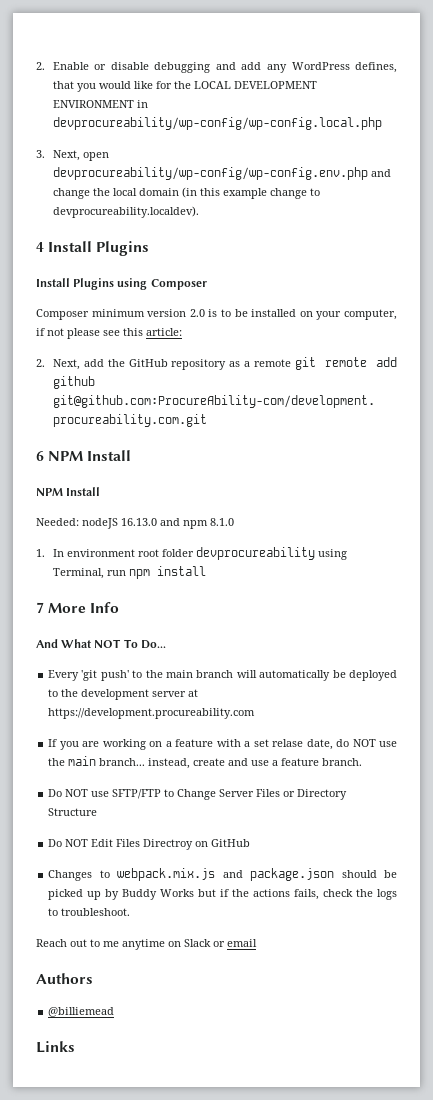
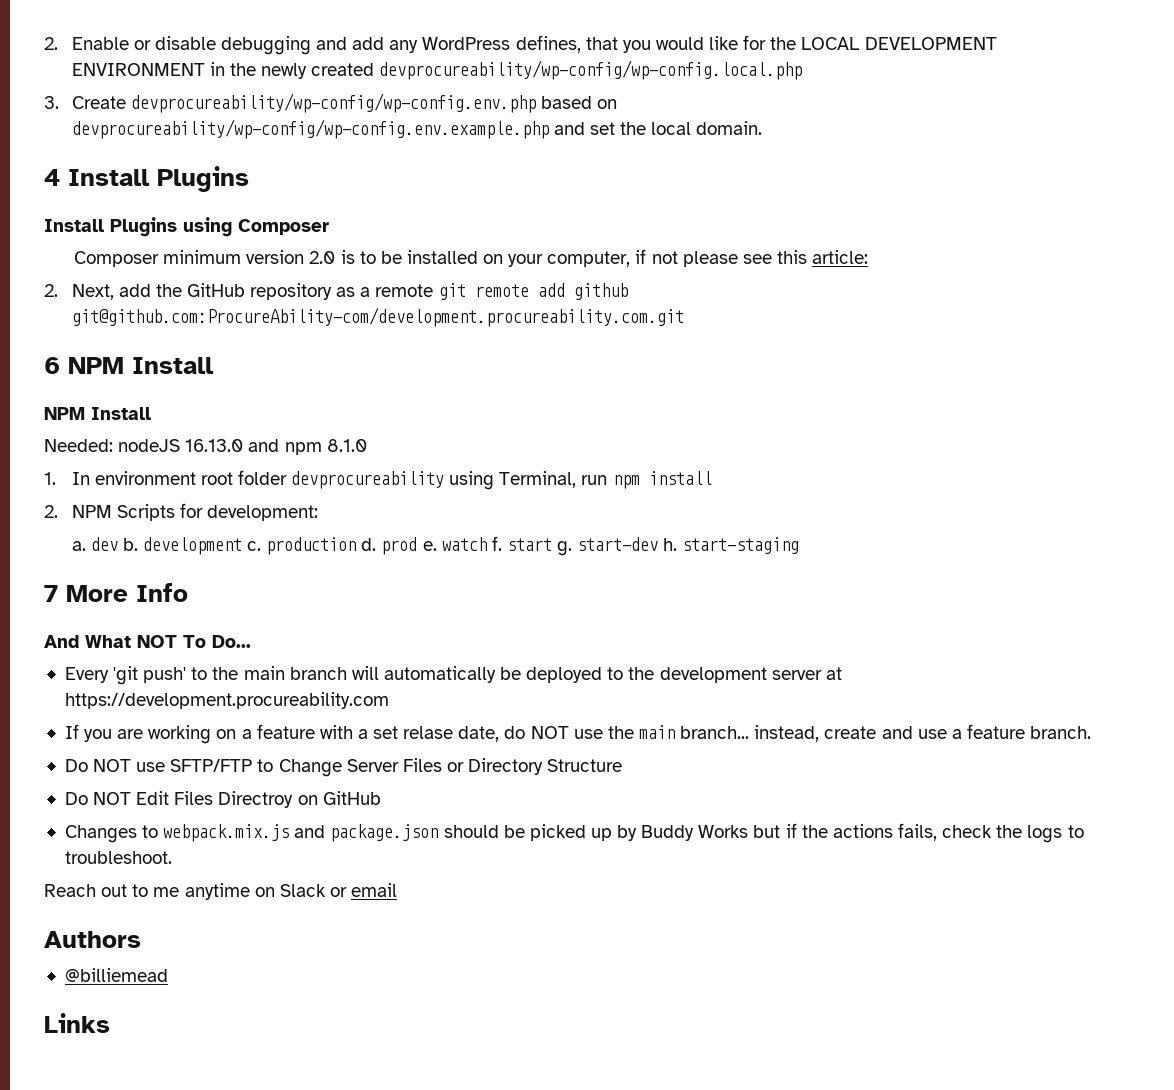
- 2. Enable or disable debugging and add any WordPress defines, that you would like for the LOCAL DEVELOPMENT ENVIRONMENT in devprocureability/wp-config/wp-config.local.php
+ 2. Enable or disable debugging and add any WordPress defines, that you would like for the LOCAL DEVELOPMENT ENVIRONMENT in the newly created devprocureability/wp-config/wp-config.local.php
- 3. Next, open devprocureability/wp-config/wp-config.env.php and change the local domain (in this example change to devprocureability.localdev).
+ 3. Create devprocureability/wp-config/wp-config.env.php based on devprocureability/wp-config/wp-config.env.example.php and set the local domain.
+ 2. NPM Scripts for development:
+ a. dev b. development c. production d. prod e. watch f. start g. start-dev h. start-staging

